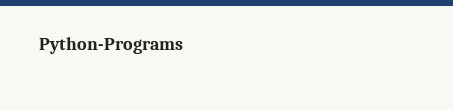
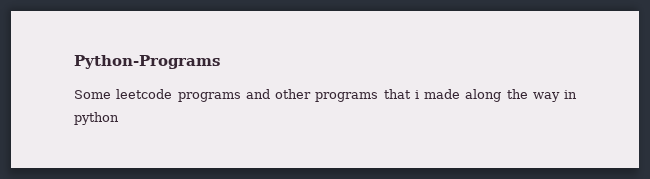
+ Some leetcode programs and other programs that i made along the way in python

